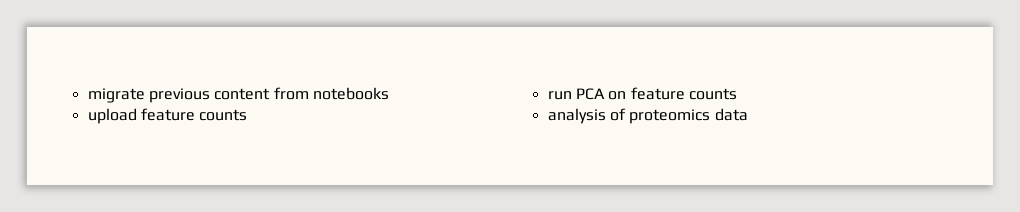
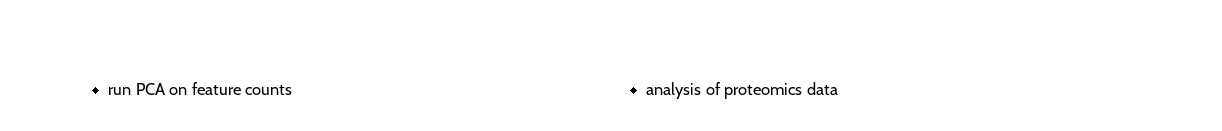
- migrate previous content from notebooks
- upload feature counts

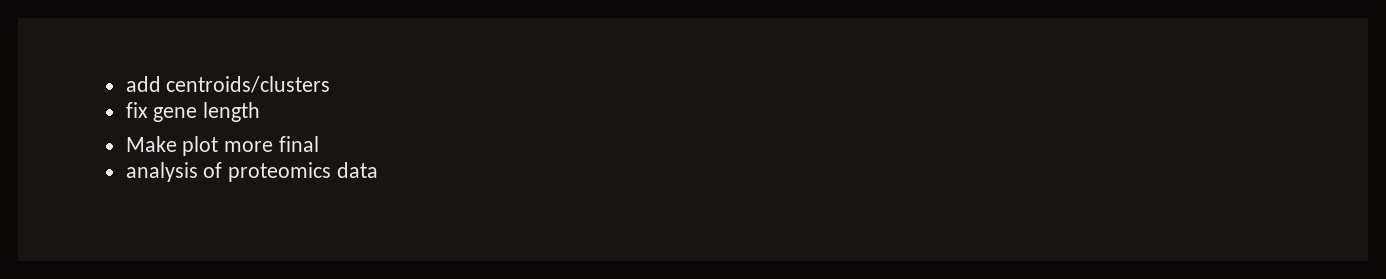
- run PCA on feature counts
+ add centroids/clusters
+ fix gene length
+ Make plot more final

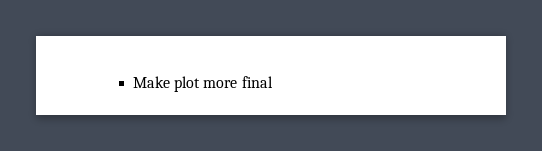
- add centroids/clusters
- fix gene length
- analysis of proteomics data

